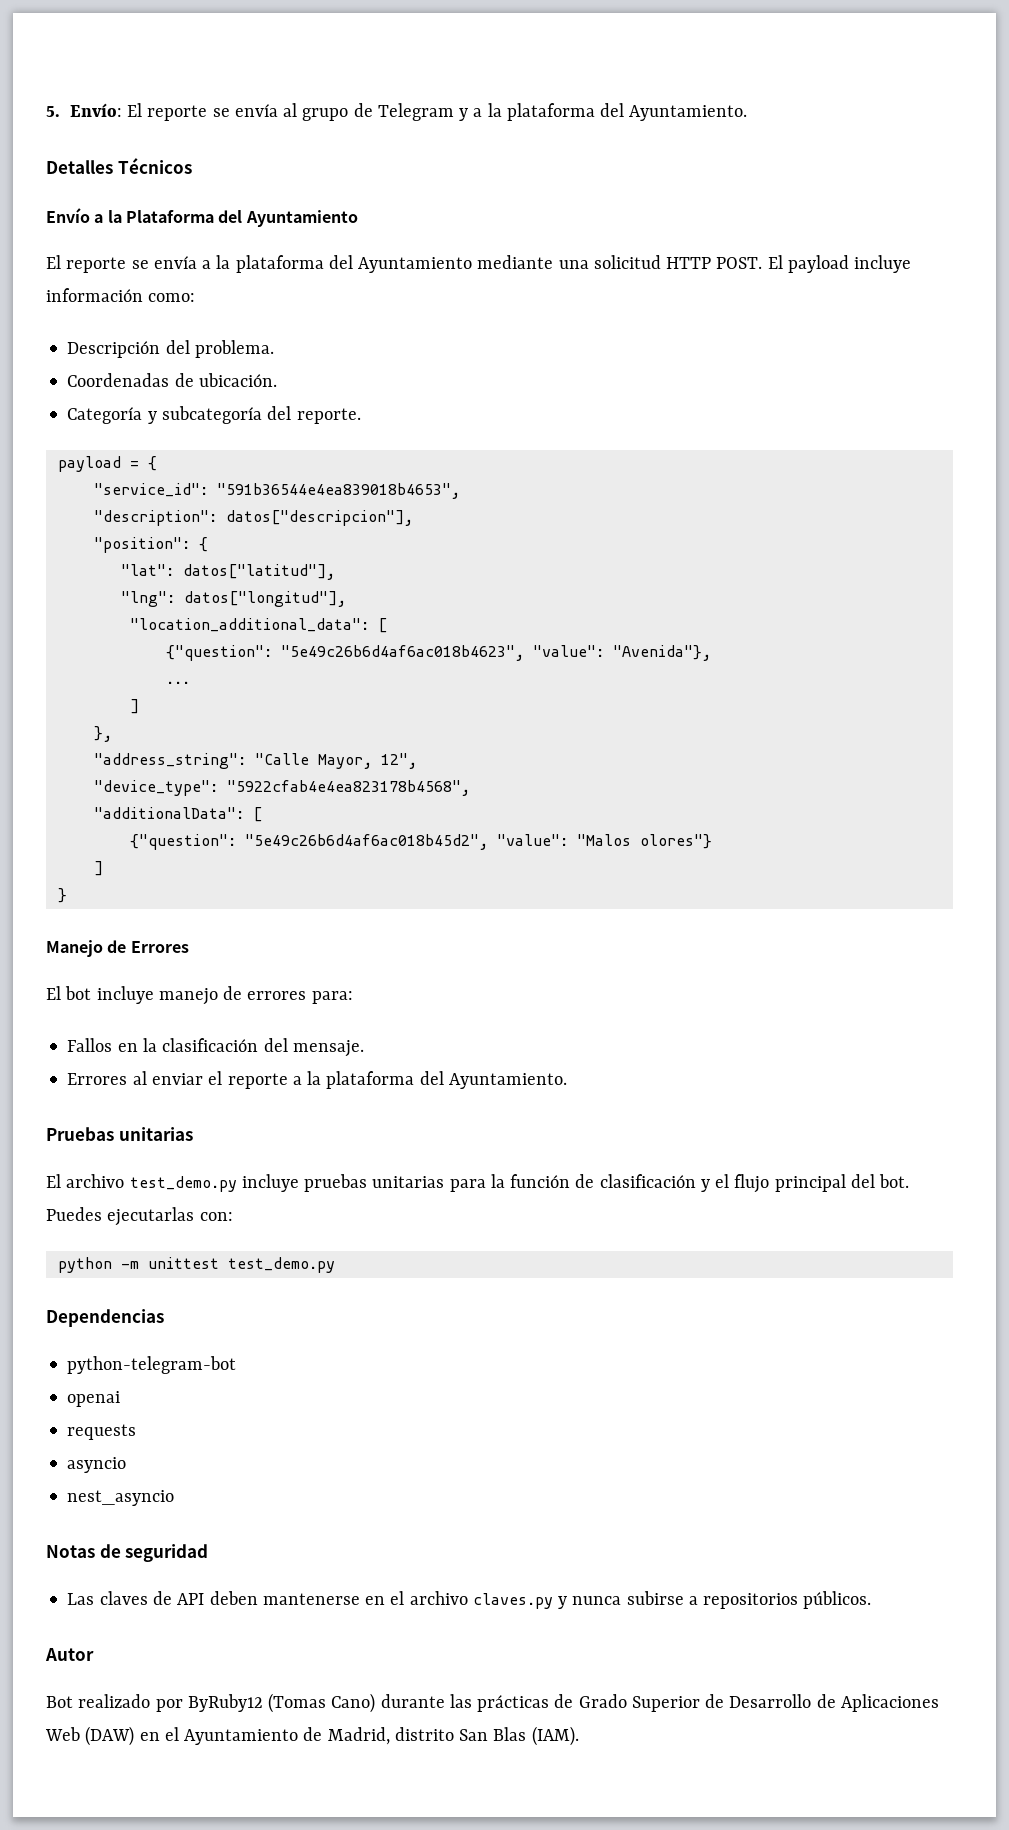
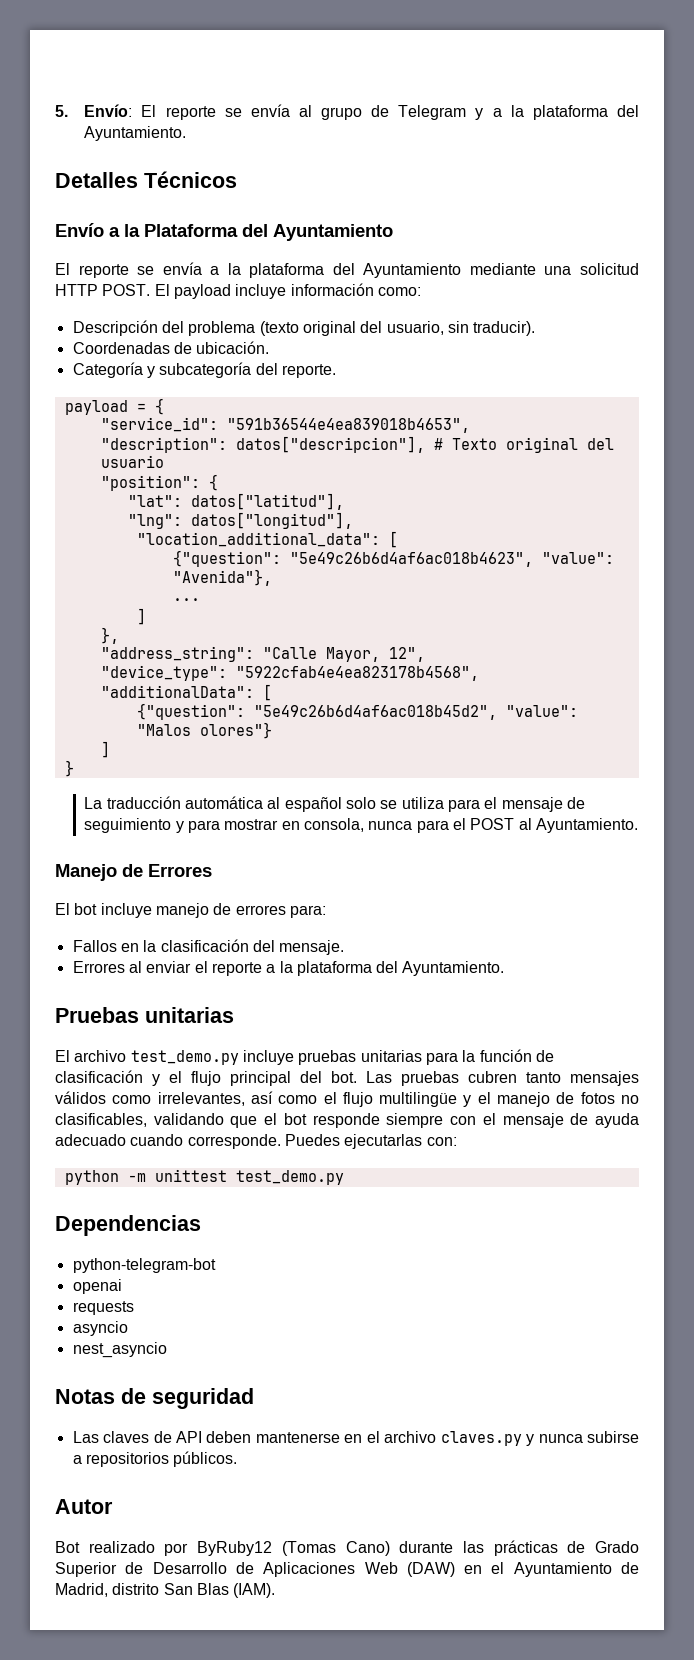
- Descripción del problema.
+ Descripción del problema (texto original del usuario, sin traducir).
- "description": datos["descripcion"],
+ "description": datos["descripcion"], # Texto original del usuario
+ La traducción automática al español solo se utiliza para el mensaje de seguimiento y para mostrar en consola, nunca para el POST al Ayuntamiento.
+ Las pruebas cubren tanto mensajes válidos como irrelevantes, así como el flujo multilingüe y el manejo de fotos no clasificables, validando que el bot responde siempre con el mensaje de ayuda adecuado cuando corresponde.

